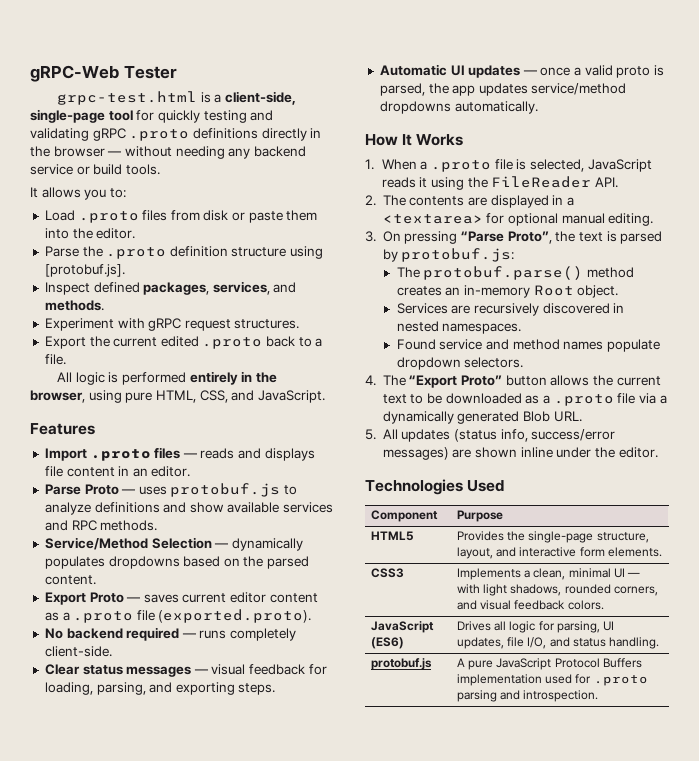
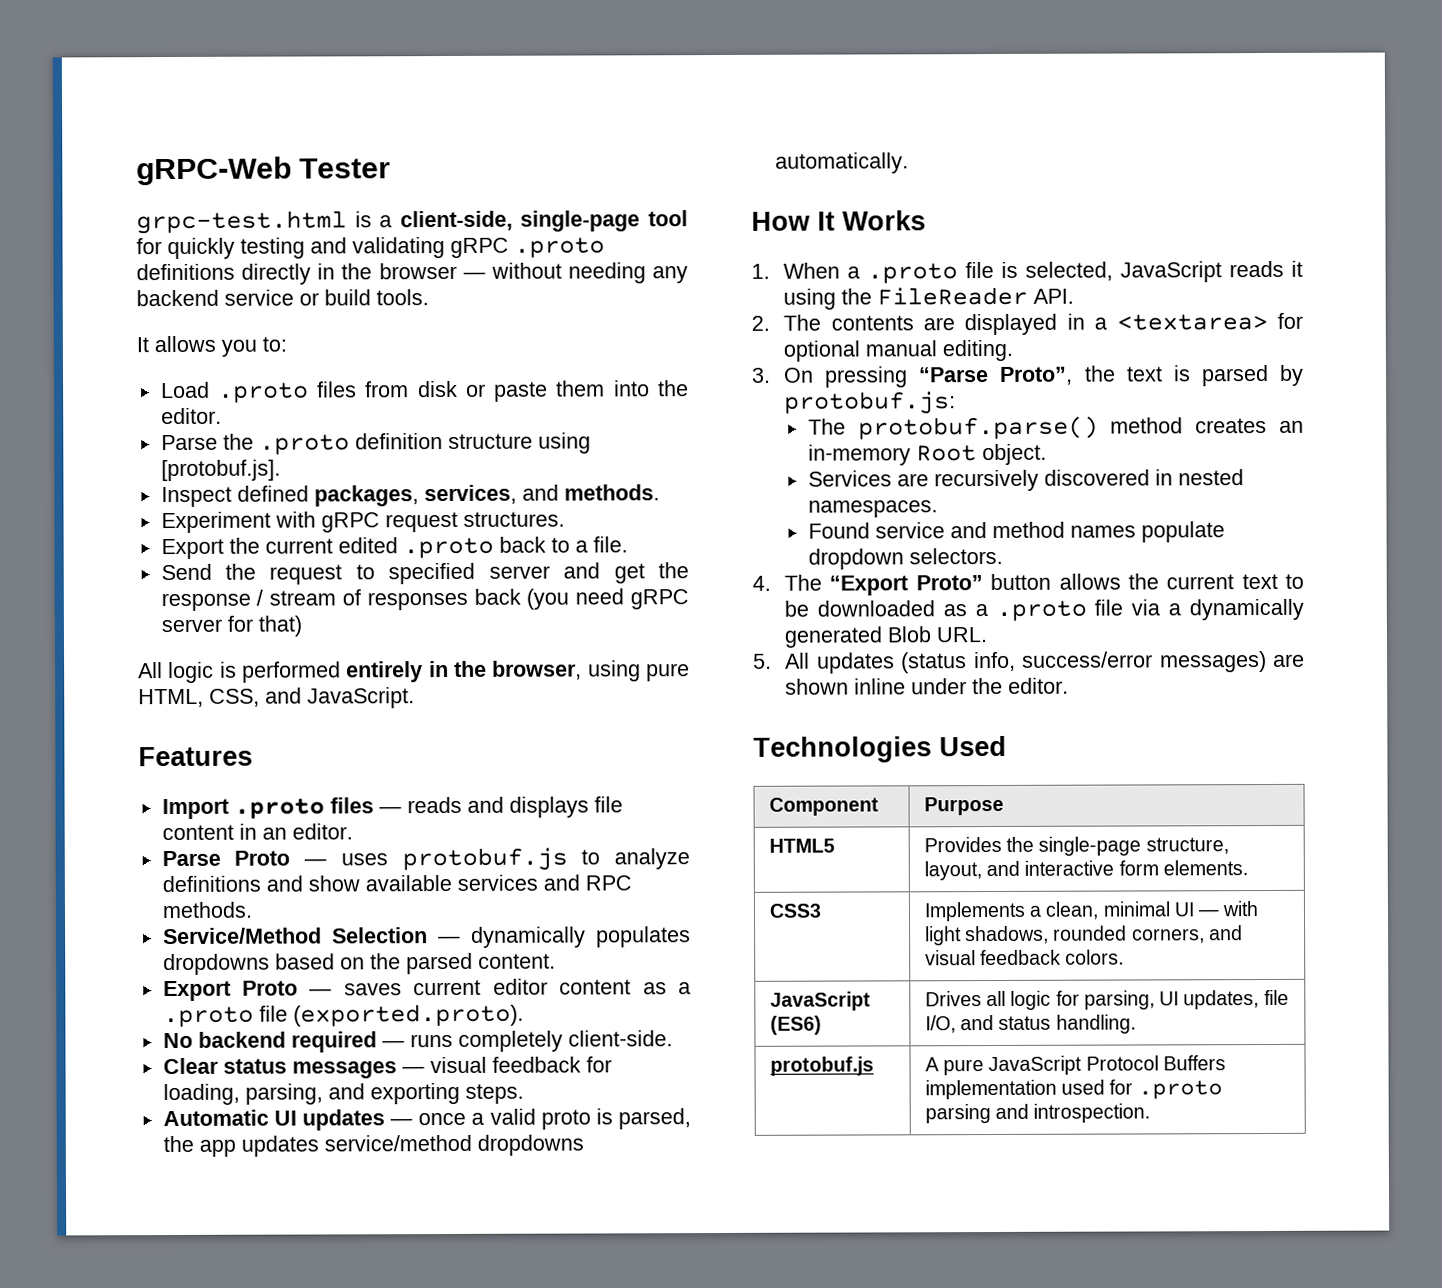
+ Send the request to specified server and get the response / stream of responses back (you need gRPC server for that)

